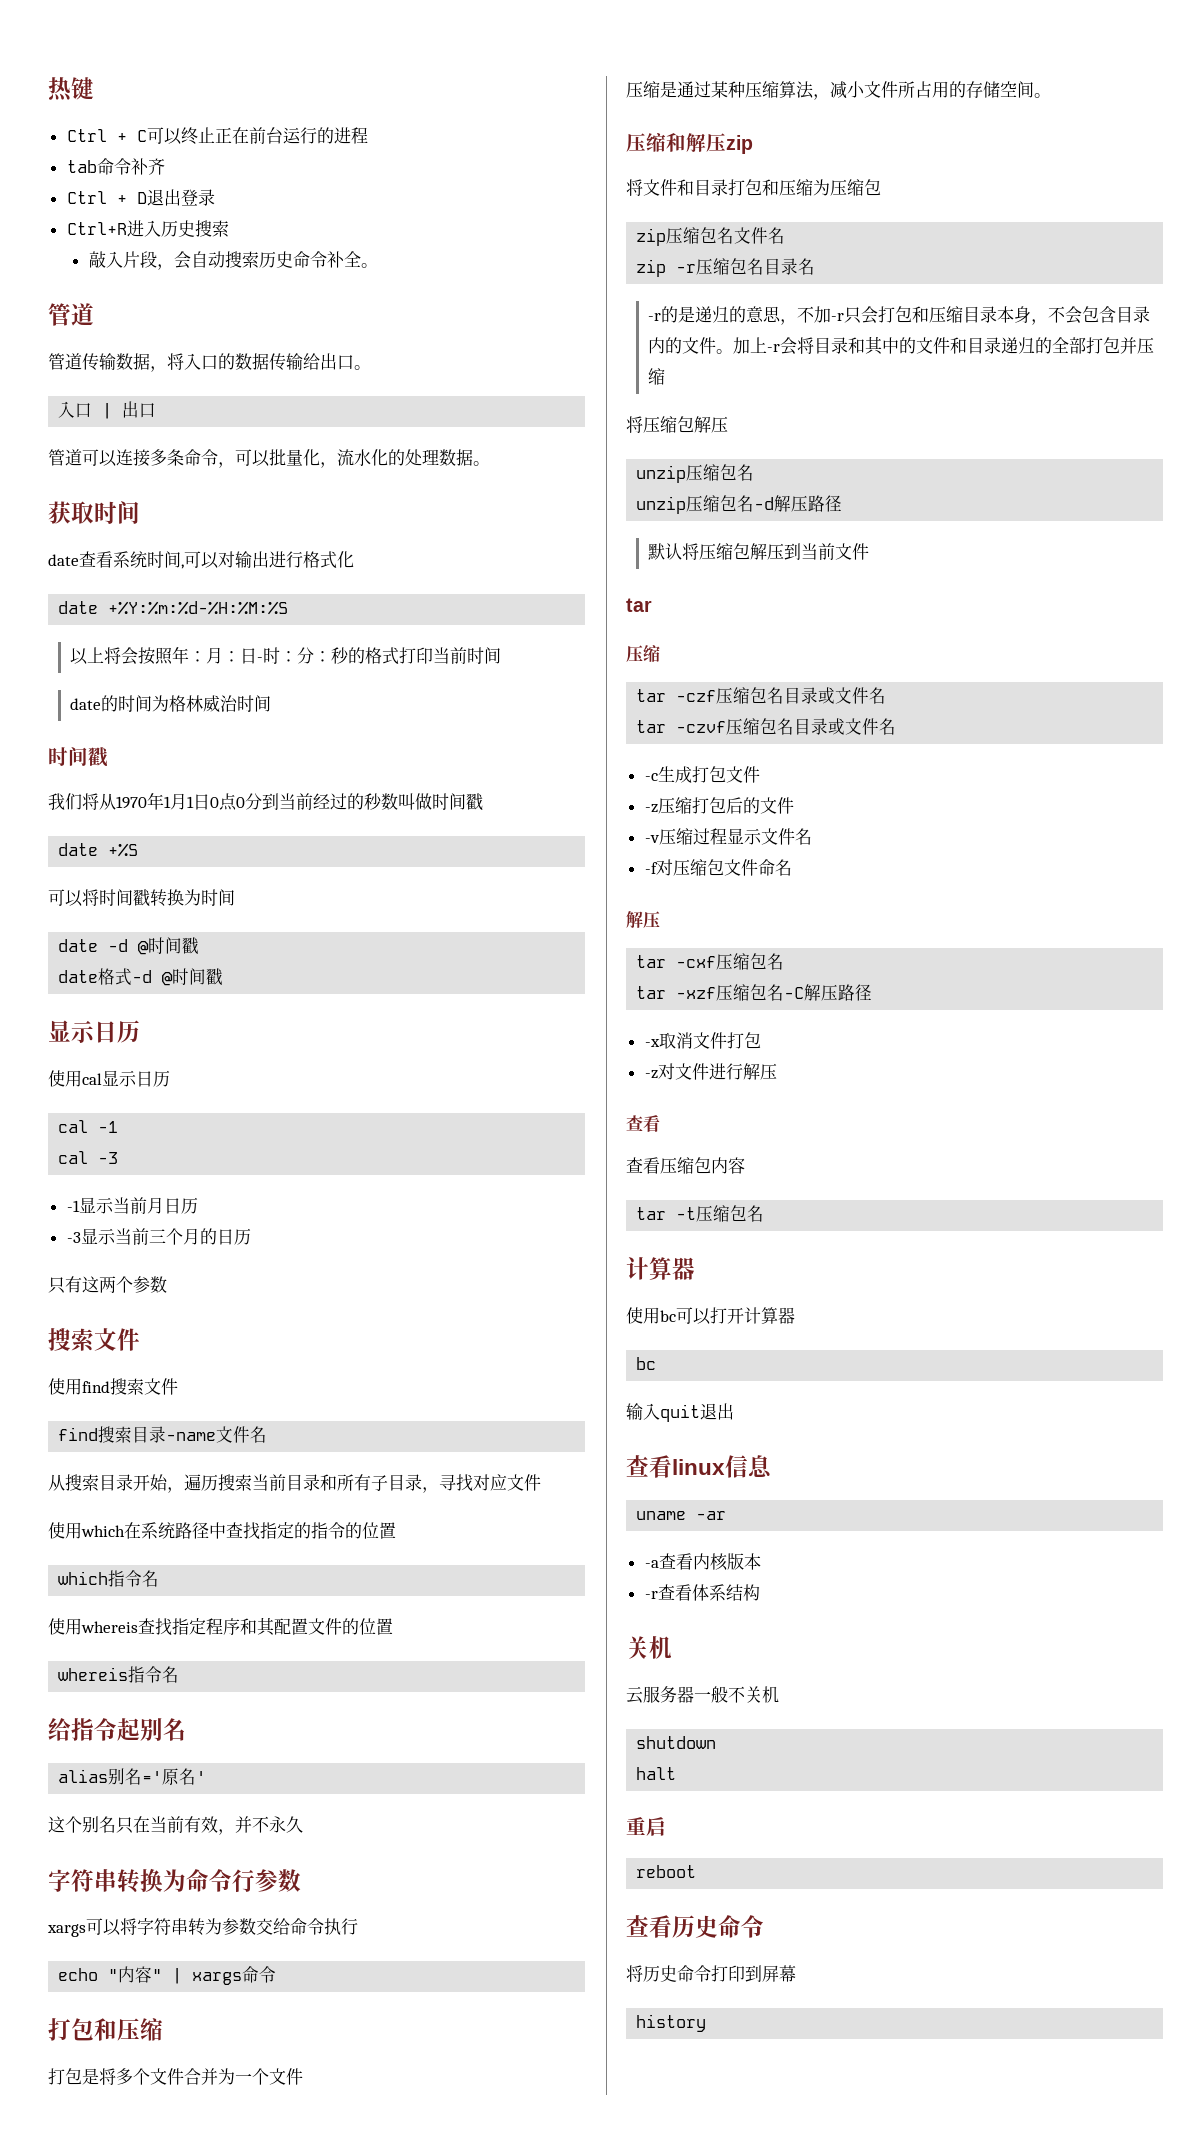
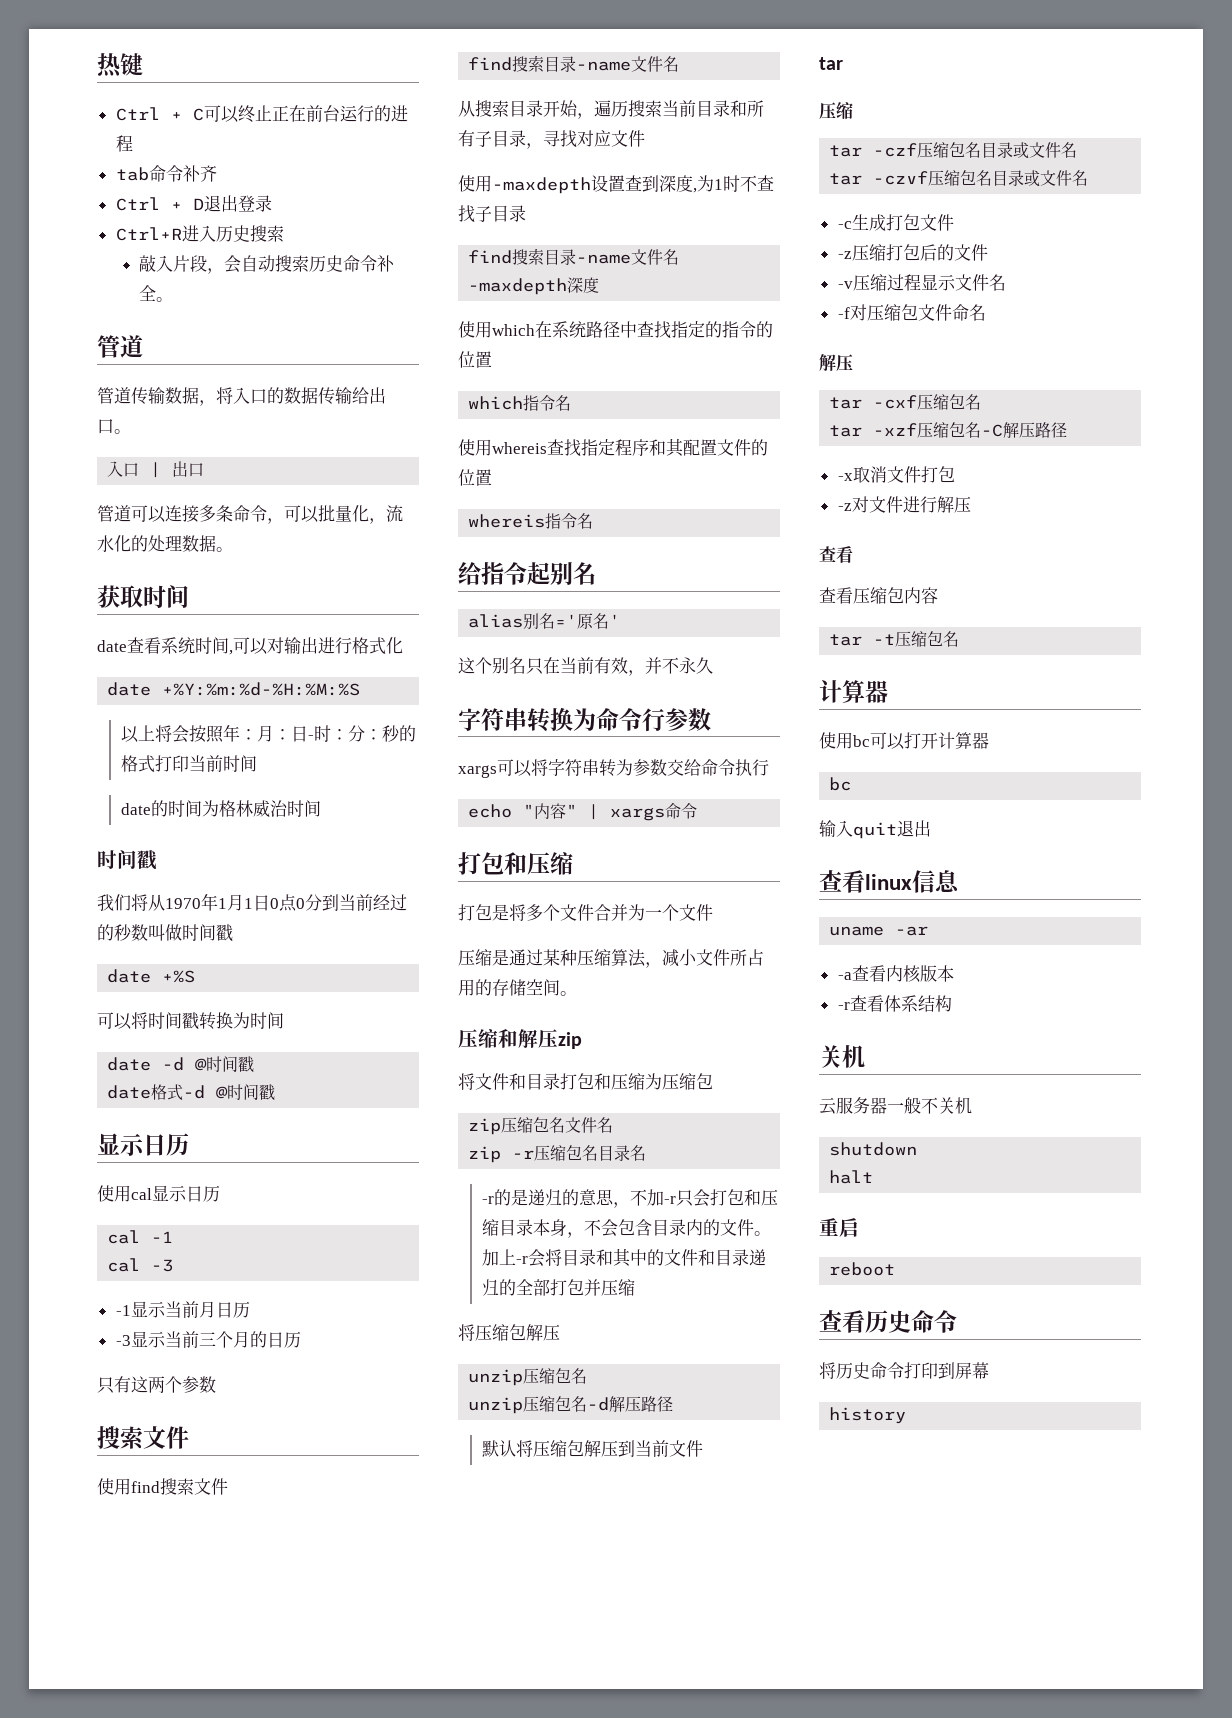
+ 使用-maxdepth设置查到深度,为1时不查找子目录
+ find搜索目录-name文件名-maxdepth深度

